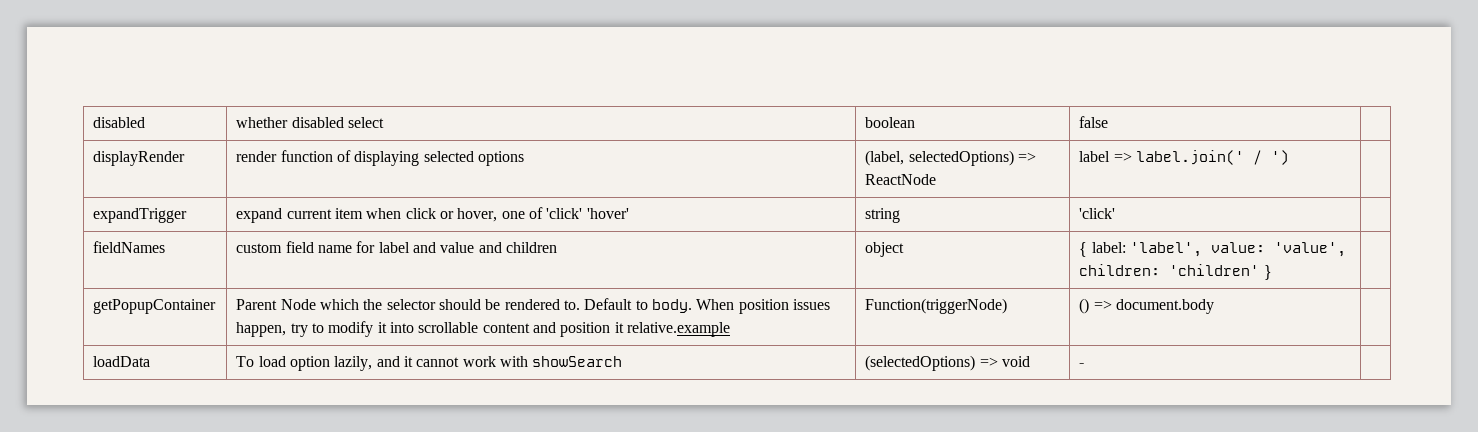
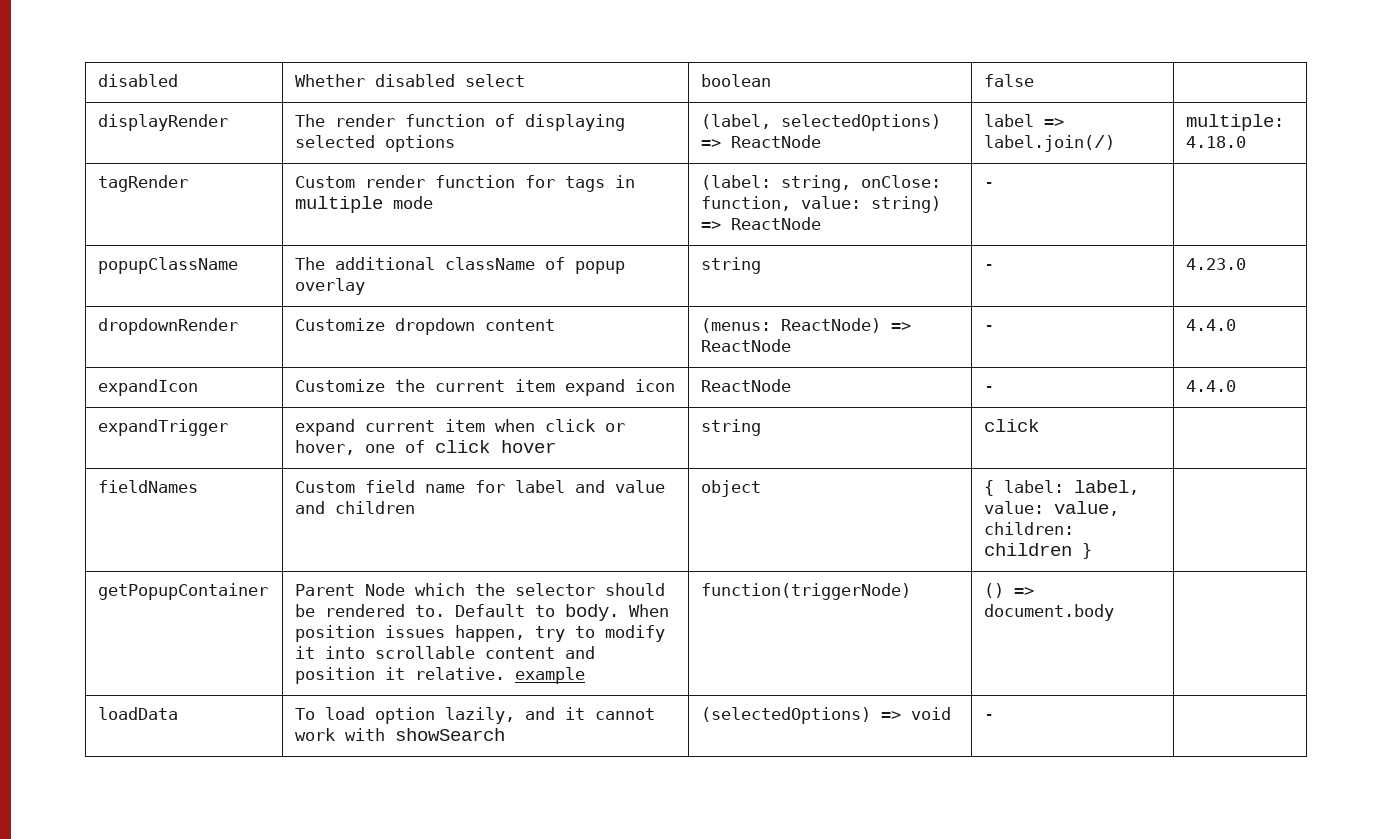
- disabled | whether disabled select | boolean | false |
+ disabled | Whether disabled select | boolean | false |
- displayRender | render function of displaying selected options | (label, selectedOptions) => ReactNode | label => label.join(' / ') |
+ displayRender | The render function of displaying selected options | (label, selectedOptions) => ReactNode | label => label.join(/) | multiple: 4.18.0
+ tagRender | Custom render function for tags in multiple mode | (label: string, onClose: function, value: string) => ReactNode | - |
+ popupClassName | The additional className of popup overlay | string | - | 4.23.0
+ dropdownRender | Customize dropdown content | (menus: ReactNode) => ReactNode | - | 4.4.0
+ expandIcon | Customize the current item expand icon | ReactNode | - | 4.4.0
- expandTrigger | expand current item when click or hover, one of 'click' 'hover' | string | 'click' |
+ expandTrigger | expand current item when click or hover, one of click hover | string | click |
- fieldNames | custom field name for label and value and children | object | { label: 'label', value: 'value', children: 'children' } |
+ fieldNames | Custom field name for label and value and children | object | { label: label, value: value, children: children } |
- getPopupContainer | Parent Node which the selector should be rendered to. Default to body. When position issues happen, try to modify it into scrollable content and position it relative.example | Function(triggerNode) | () => document.body |
+ getPopupContainer | Parent Node which the selector should be rendered to. Default to body. When position issues happen, try to modify it into scrollable content and position it relative. example | function(triggerNode) | () => document.body |

